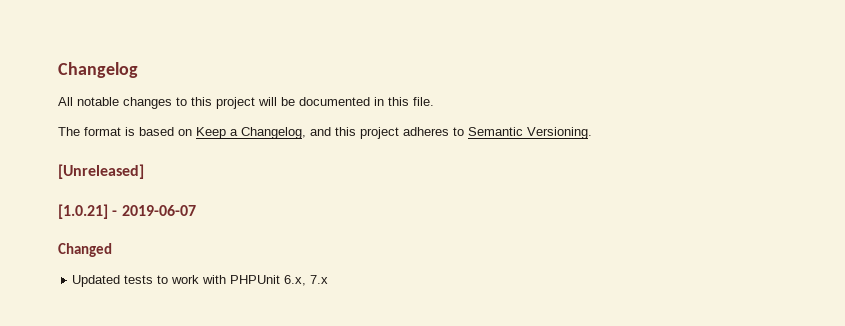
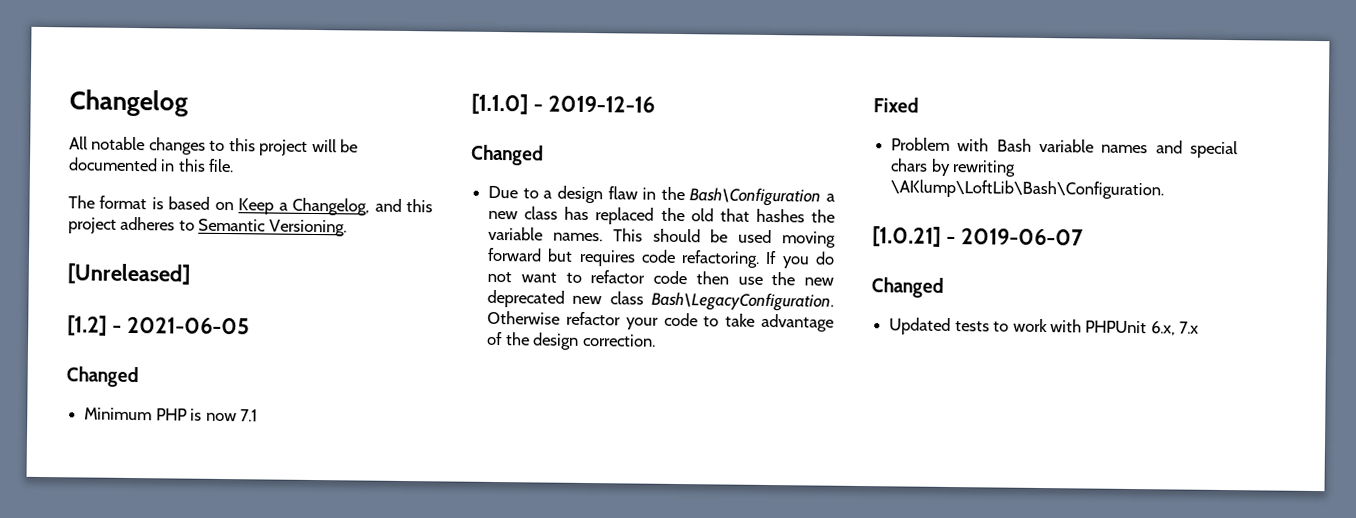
+ [1.2] - 2021-06-05
+ Changed
+ Minimum PHP is now 7.1
+ [1.1.0] - 2019-12-16
+ Changed
+ Due to a design flaw in the Bash\Configuration a new class has replaced the old that hashes the variable names. This should be used moving forward but requires code refactoring. If you do not want to refactor code then use the new deprecated new class Bash\LegacyConfiguration. Otherwise refactor your code to take advantage of the design correction.
+ Fixed
+ Problem with Bash variable names and special chars by rewriting \AKlump\LoftLib\Bash\Configuration.

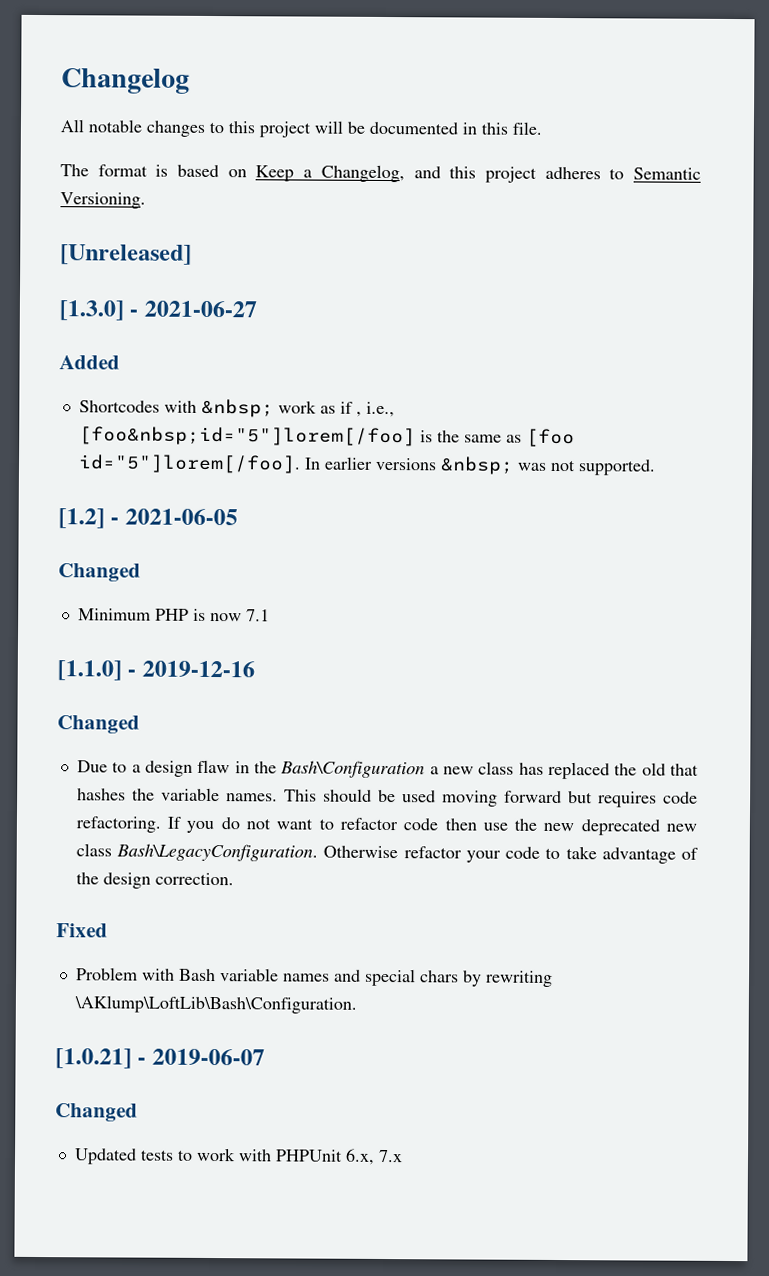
+ [1.3.0] - 2021-06-27
+ Added
+ Shortcodes with &nbsp; work as if , i.e., [foo&nbsp;id="5"]lorem[/foo] is the same as [foo id="5"]lorem[/foo]. In earlier versions &nbsp; was not supported.

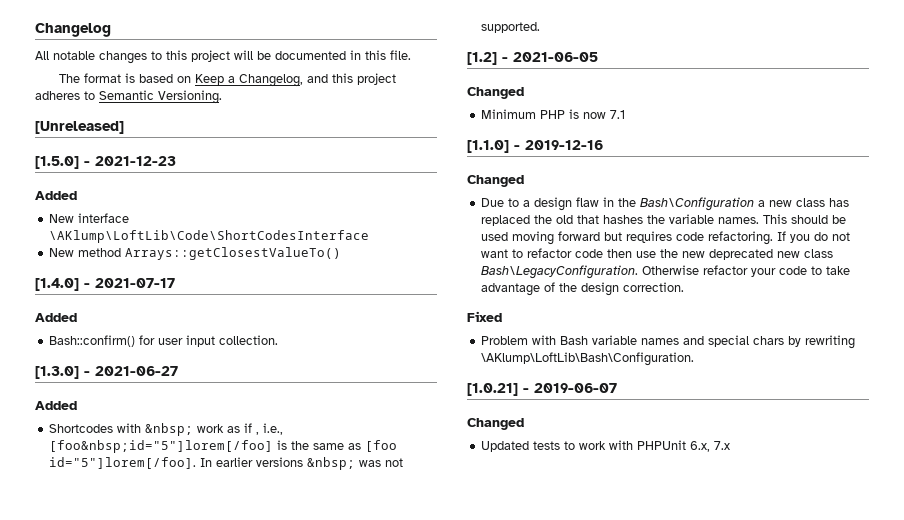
+ [1.5.0] - 2021-12-23
+ Added
+ New interface \AKlump\LoftLib\Code\ShortCodesInterface
+ New method Arrays::getClosestValueTo()
+ [1.4.0] - 2021-07-17
+ Added
+ Bash::confirm() for user input collection.

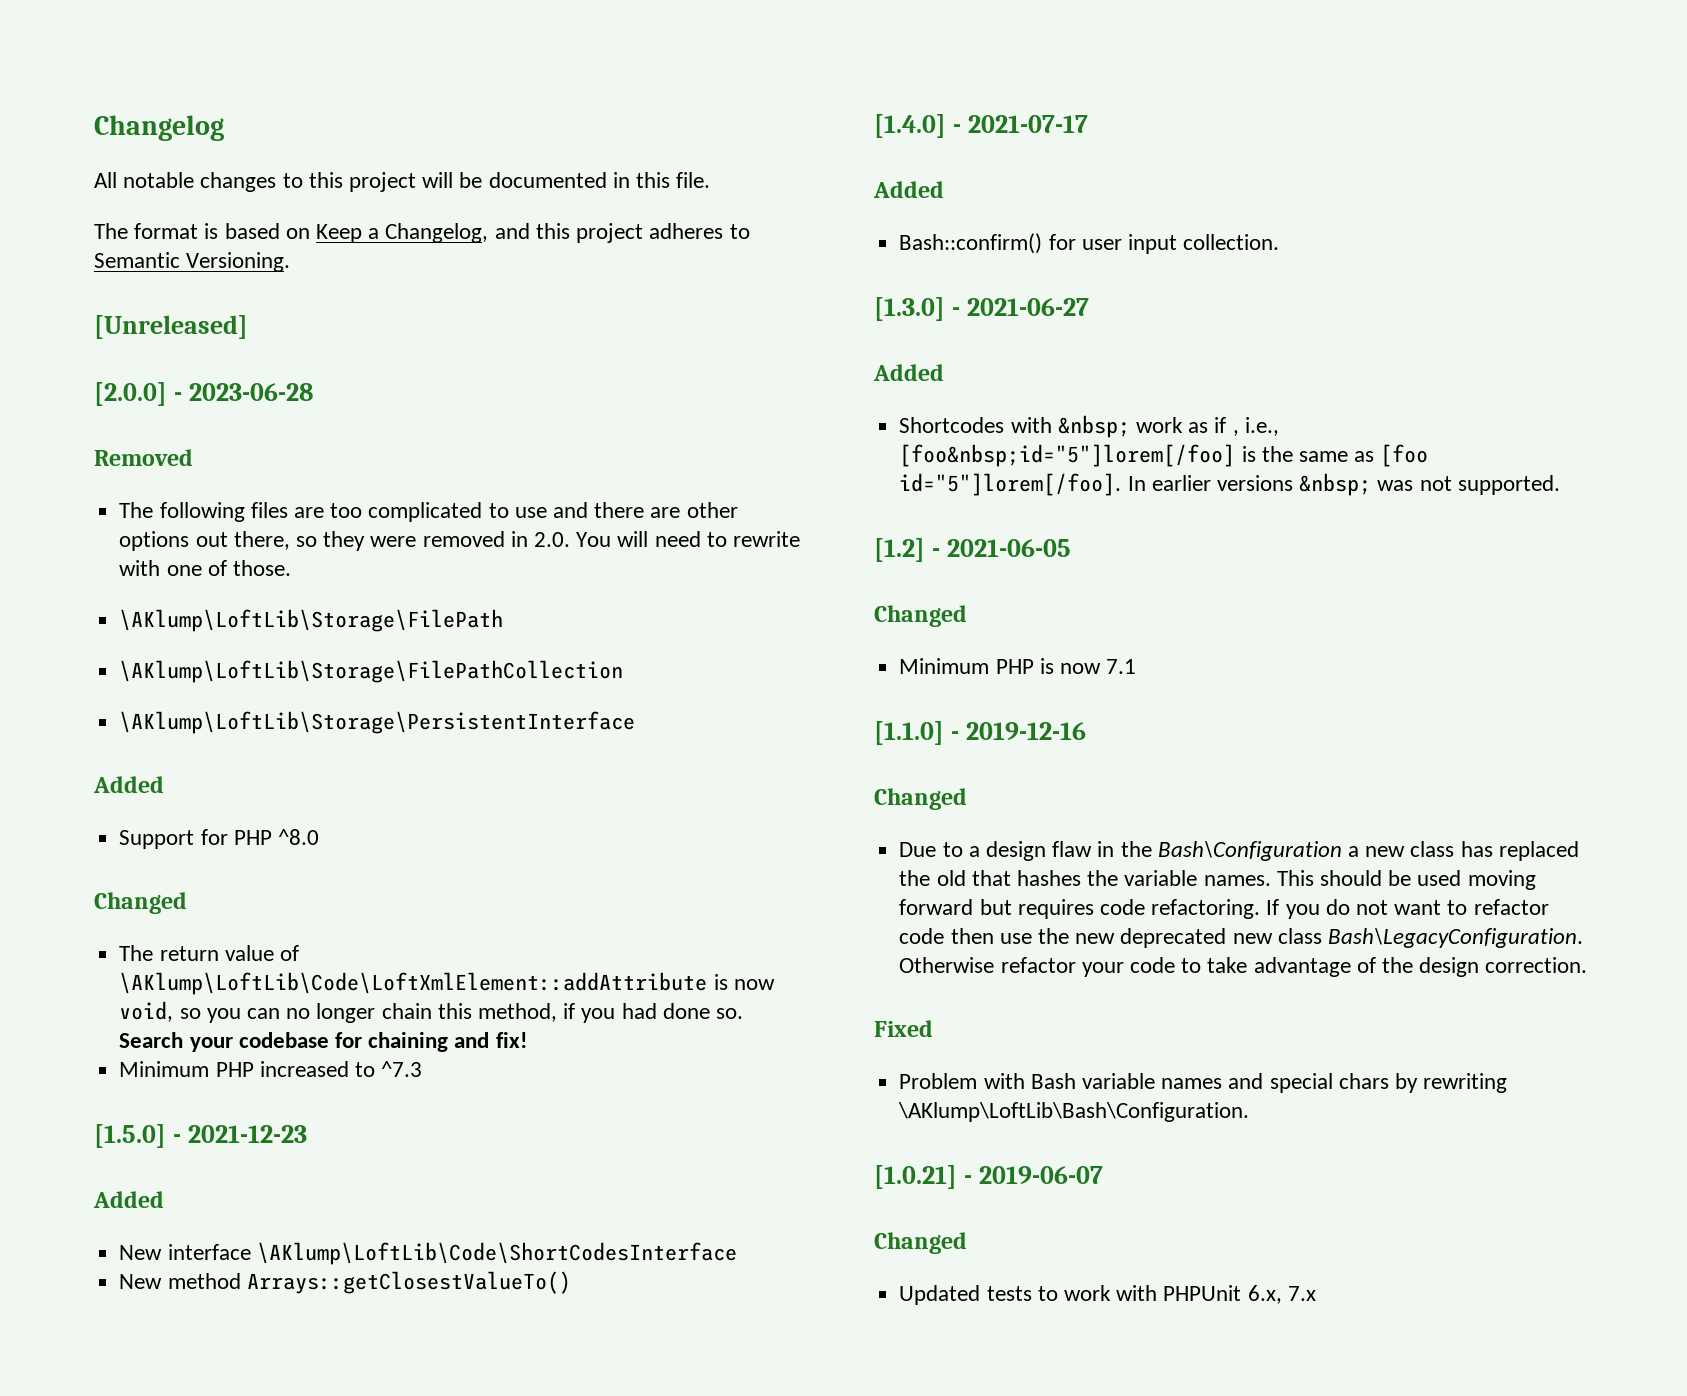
+ [2.0.0] - 2023-06-28
+ Removed
+ The following files are too complicated to use and there are other options out there, so they were removed in 2.0. You will need to rewrite with one of those.
+ \AKlump\LoftLib\Storage\FilePath
+ \AKlump\LoftLib\Storage\FilePathCollection
+ \AKlump\LoftLib\Storage\PersistentInterface
+ Added
+ Support for PHP ^8.0
+ Changed
+ The return value of \AKlump\LoftLib\Code\LoftXmlElement::addAttribute is now void, so you can no longer chain this method, if you had done so. Search your codebase for chaining and fix!
+ Minimum PHP increased to ^7.3

